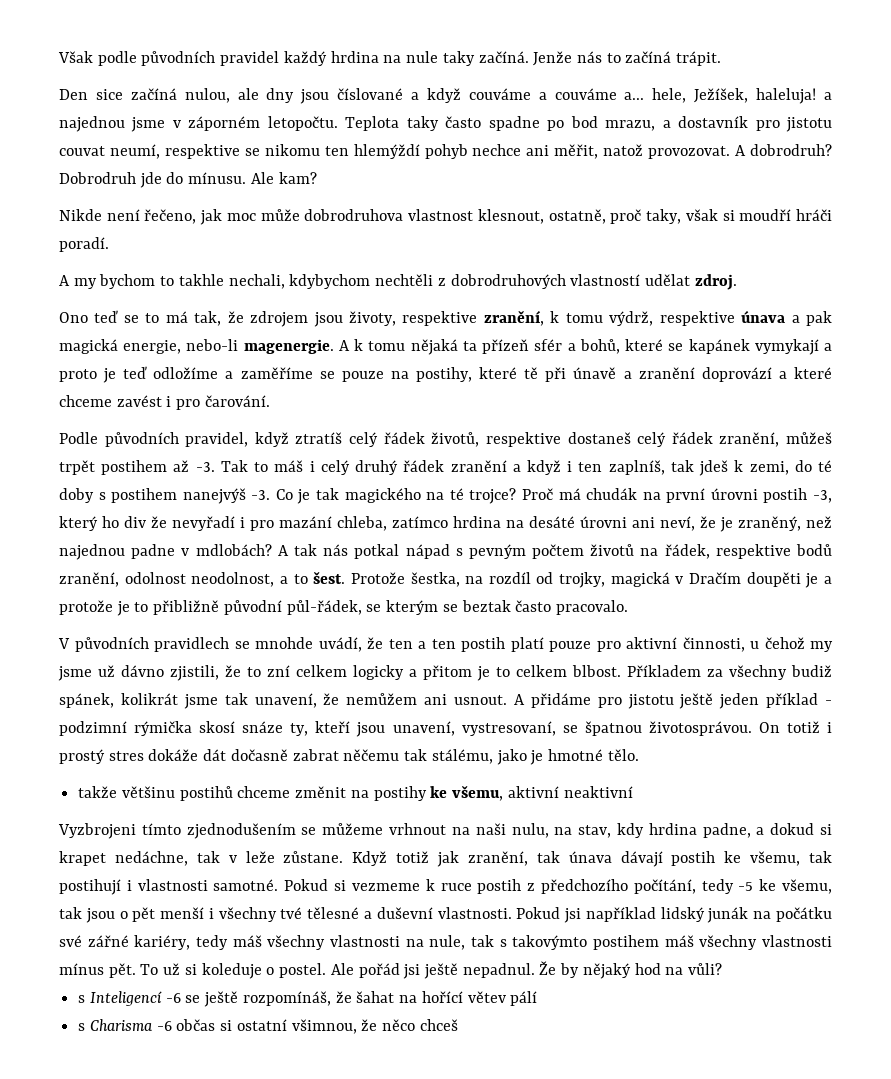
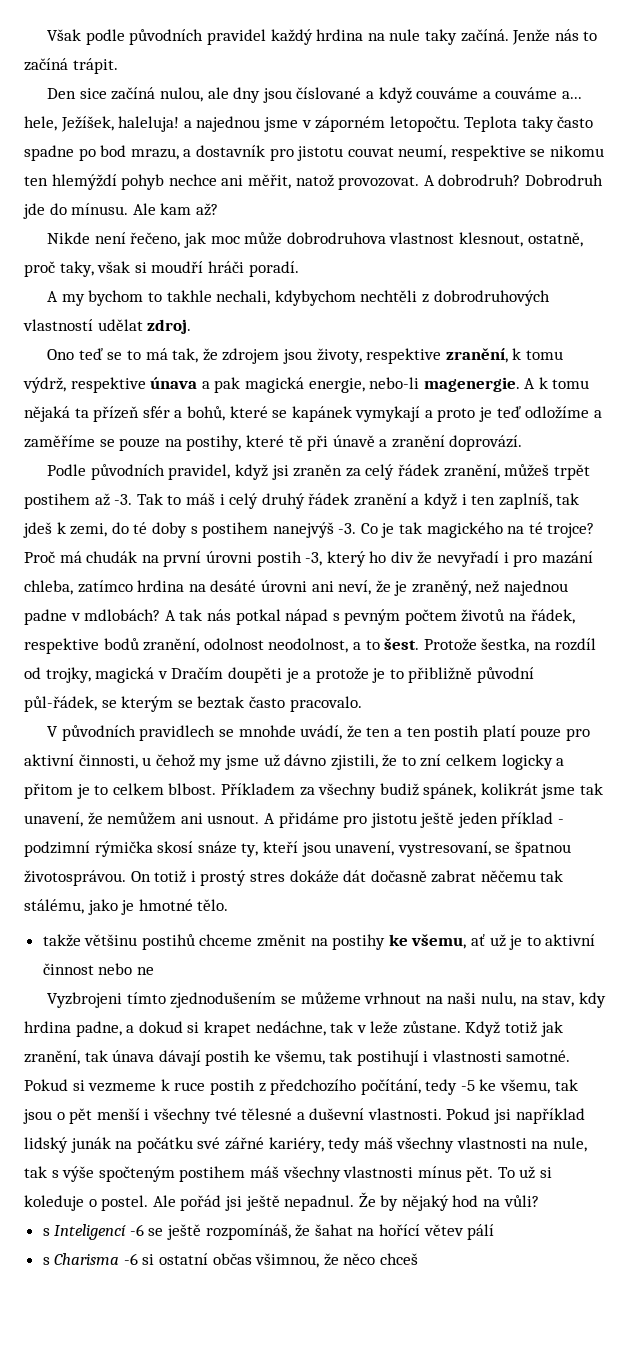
- Ale kam?
+ Ale kam až?
- A k tomu nějaká ta přízeň sfér a bohů, které se kapánek vymykají a proto je teď odložíme a zaměříme se pouze na postihy, které tě při únavě a zranění doprovází a které chceme zavést i pro čarování.
- Podle původních pravidel, když ztratíš celý řádek životů, respektive dostaneš celý řádek zranění, můžeš trpět postihem až -3.
+ A k tomu nějaká ta přízeň sfér a bohů, které se kapánek vymykají a proto je teď odložíme a zaměříme se pouze na postihy, které tě při únavě a zranění doprovází.
+ Podle původních pravidel, když jsi zraněn za celý řádek zranění, můžeš trpět postihem až -3.
- takže většinu postihů chceme změnit na postihy ke všemu, aktivní neaktivní
+ takže většinu postihů chceme změnit na postihy ke všemu, ať už je to aktivní činnost nebo ne
- Pokud jsi například lidský junák na počátku své zářné kariéry, tedy máš všechny vlastnosti na nule, tak s takovýmto postihem máš všechny vlastnosti mínus pět.
+ Pokud jsi například lidský junák na počátku své zářné kariéry, tedy máš všechny vlastnosti na nule, tak s výše spočteným postihem máš všechny vlastnosti mínus pět.
- s Charisma -6 občas si ostatní všimnou, že něco chceš
+ s Charisma -6 si ostatní občas všimnou, že něco chceš

